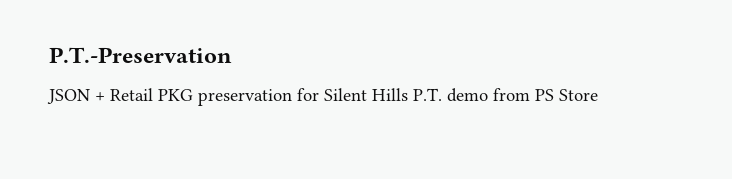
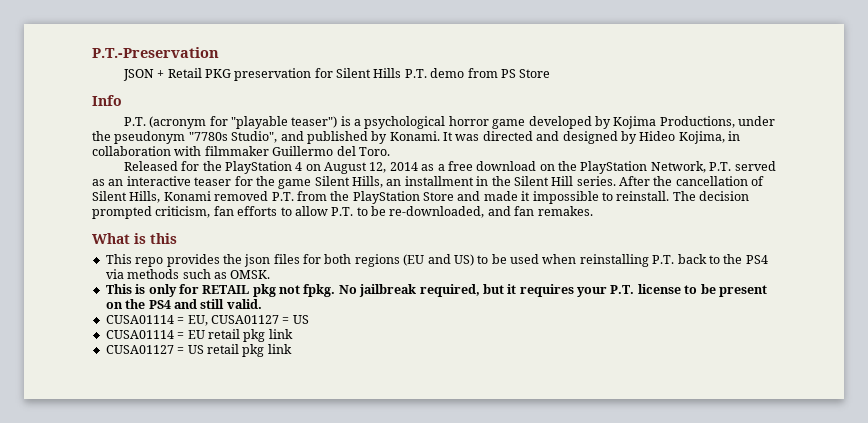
+ Info
+ P.T. (acronym for "playable teaser") is a psychological horror game developed by Kojima Productions, under the pseudonym "7780s Studio", and published by Konami. It was directed and designed by Hideo Kojima, in collaboration with filmmaker Guillermo del Toro.
+ Released for the PlayStation 4 on August 12, 2014 as a free download on the PlayStation Network, P.T. served as an interactive teaser for the game Silent Hills, an installment in the Silent Hill series. After the cancellation of Silent Hills, Konami removed P.T. from the PlayStation Store and made it impossible to reinstall. The decision prompted criticism, fan efforts to allow P.T. to be re-downloaded, and fan remakes.
+ What is this
+ This repo provides the json files for both regions (EU and US) to be used when reinstalling P.T. back to the PS4 via methods such as OMSK.
+ This is only for RETAIL pkg not fpkg. No jailbreak required, but it requires your P.T. license to be present on the PS4 and still valid.
+ CUSA01114 = EU, CUSA01127 = US
+ CUSA01114 = EU retail pkg link
+ CUSA01127 = US retail pkg link

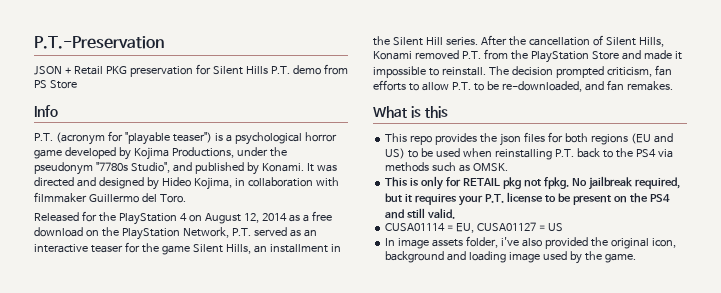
- CUSA01114 = EU retail pkg link
- CUSA01127 = US retail pkg link
+ In image assets folder, i've also provided the original icon, background and loading image used by the game.

